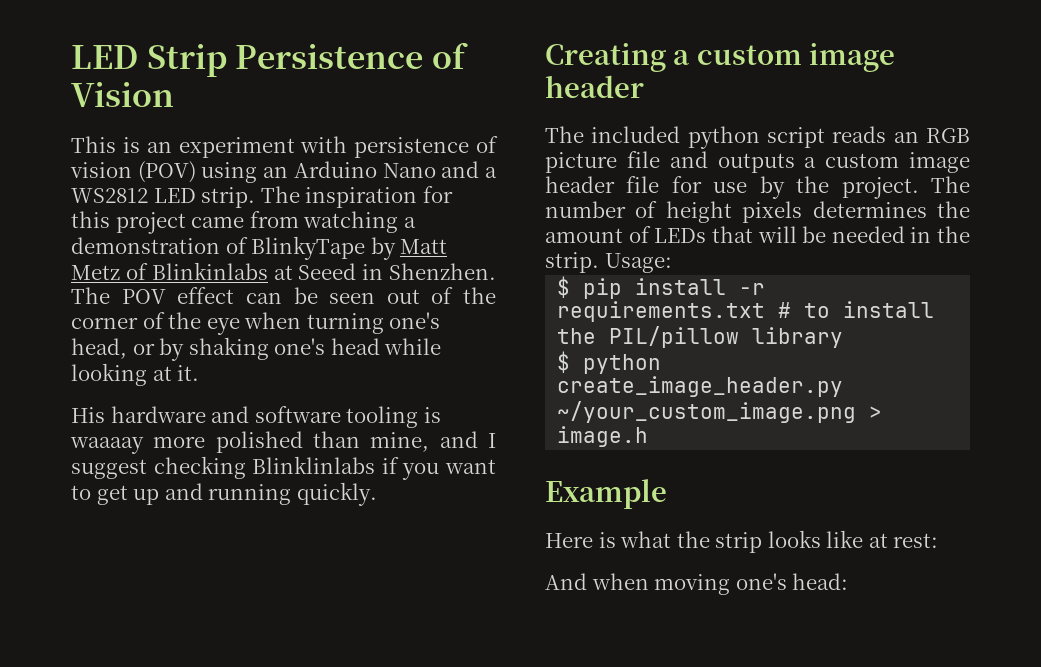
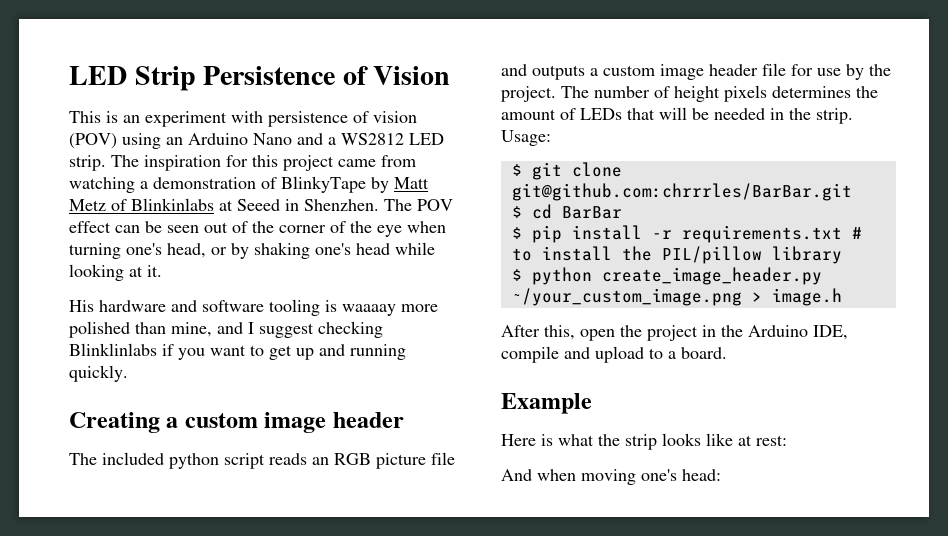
+ $ git clone git@github.com:chrrrles/BarBar.git
+ $ cd BarBar
+ After this, open the project in the Arduino IDE, compile and upload to a board.

